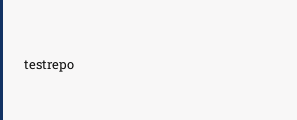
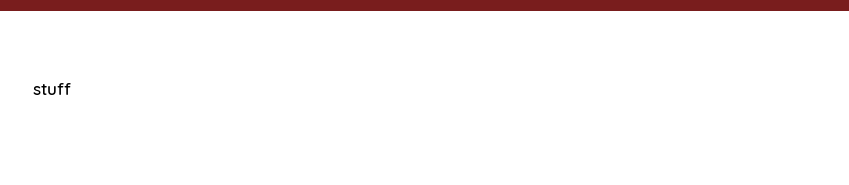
- testrepo
+ stuff

